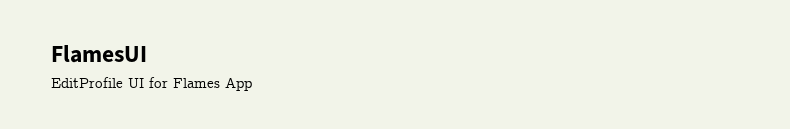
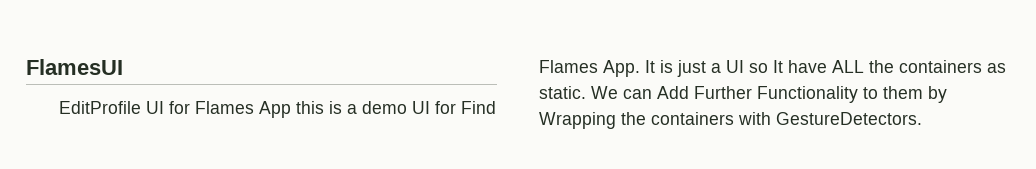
- EditProfile UI for Flames App
+ EditProfile UI for Flames App this is a demo UI for Find Flames App. It is just a UI so It have ALL the containers as static. We can Add Further Functionality to them by Wrapping the containers with GestureDetectors.

